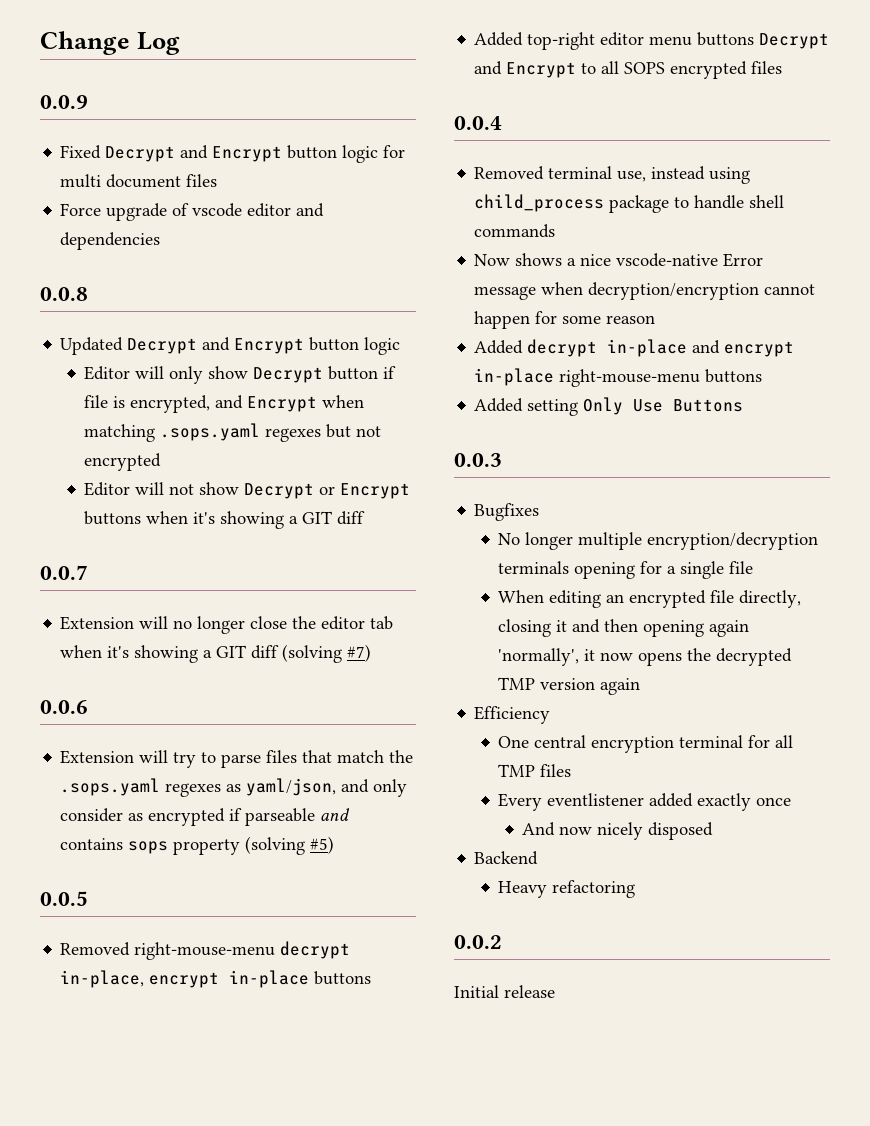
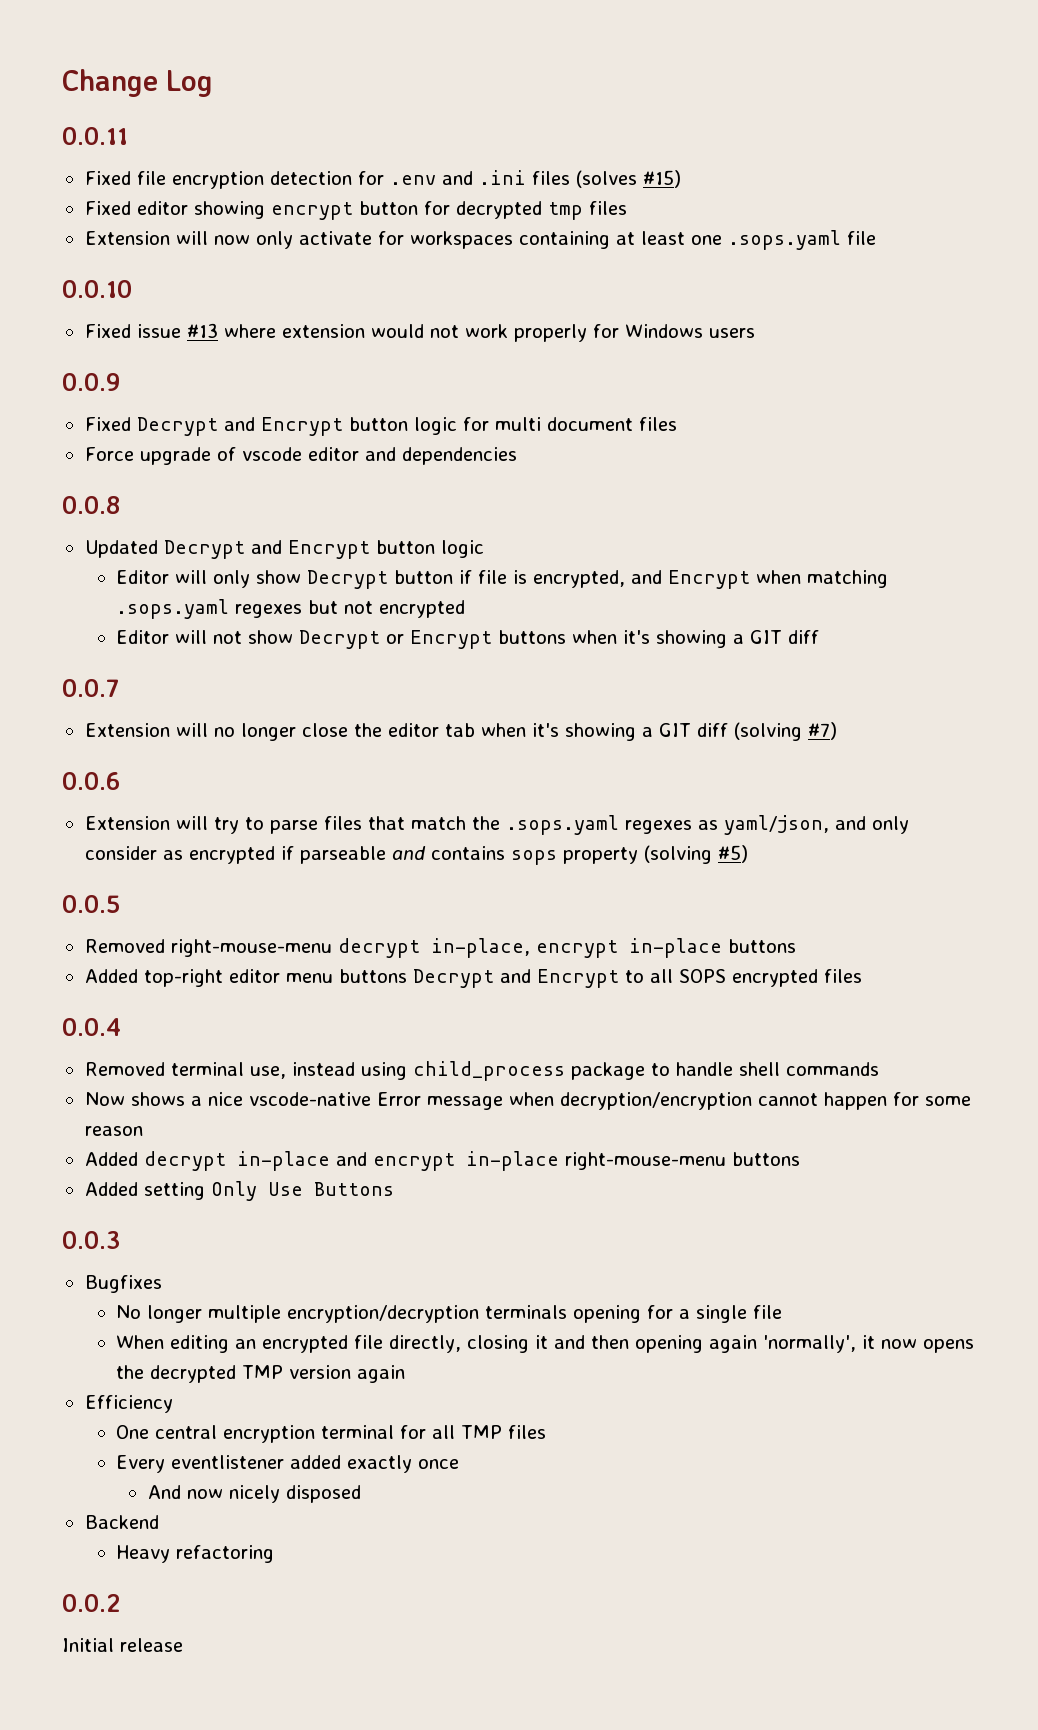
+ 0.0.11
+ Fixed file encryption detection for .env and .ini files (solves #15)
+ Fixed editor showing encrypt button for decrypted tmp files
+ Extension will now only activate for workspaces containing at least one .sops.yaml file
+ 0.0.10
+ Fixed issue #13 where extension would not work properly for Windows users

